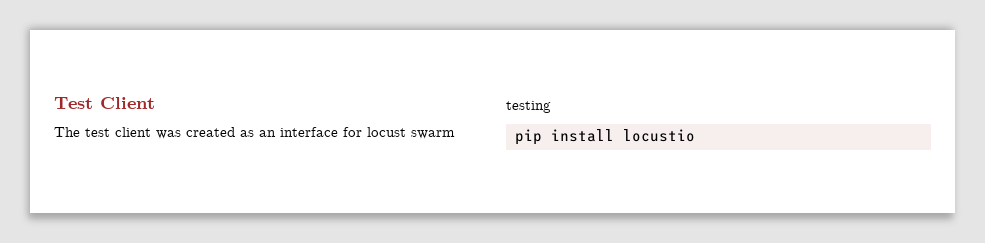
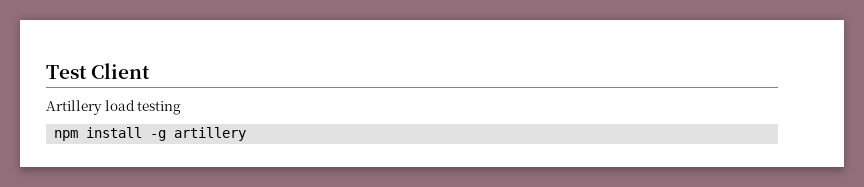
- The test client was created as an interface for locust swarm testing
- pip install locustio
+ Artillery load testing
+ npm install -g artillery

